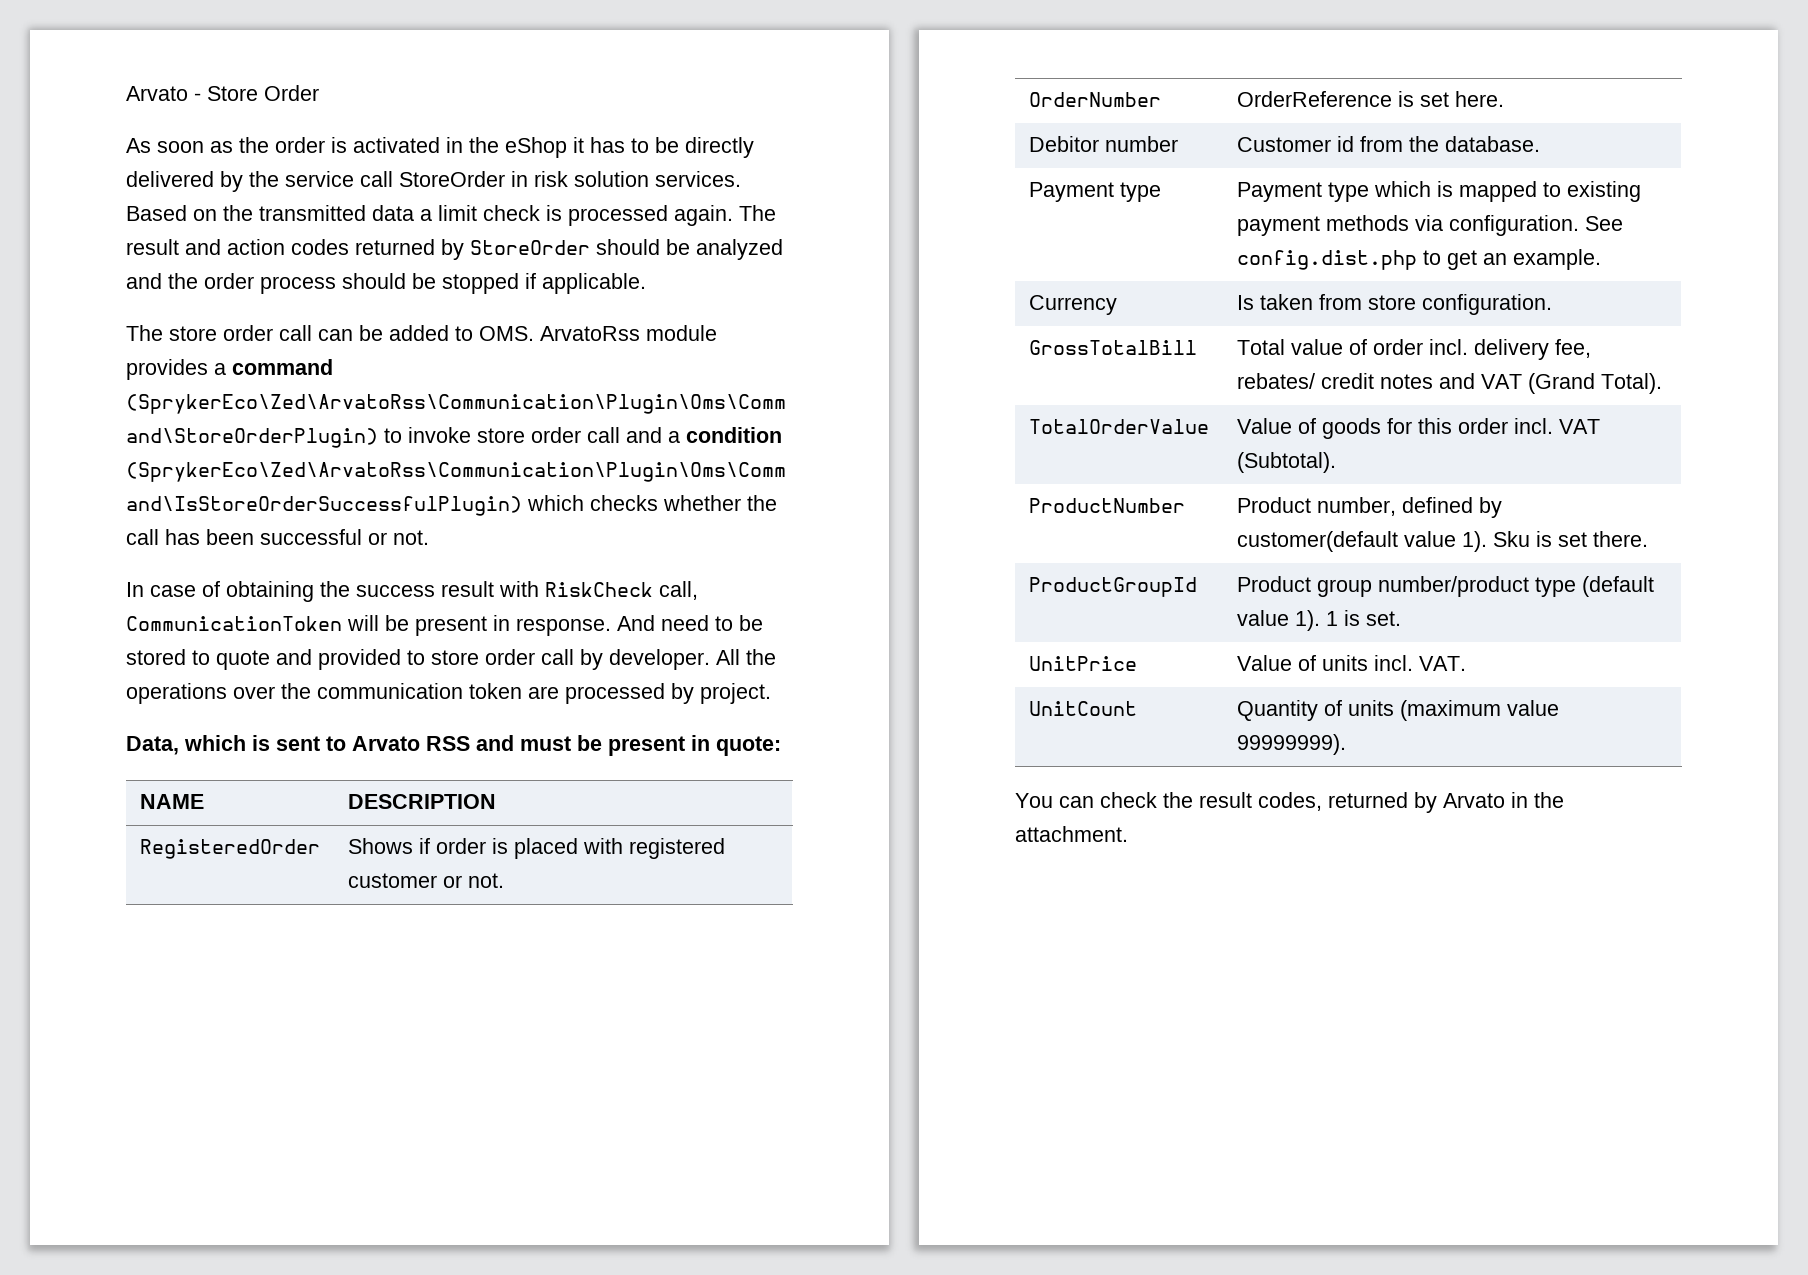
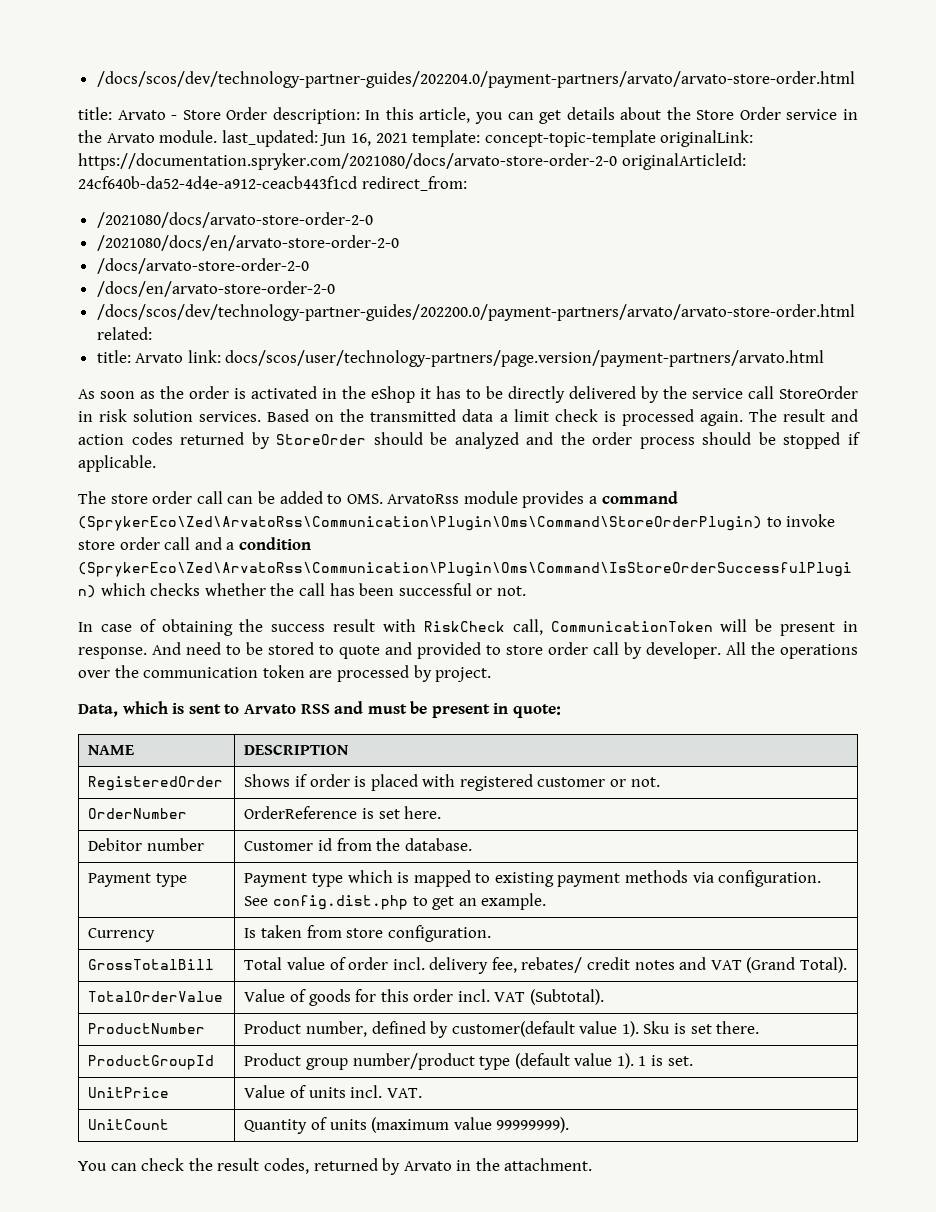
- Arvato - Store Order
+ /docs/scos/dev/technology-partner-guides/202204.0/payment-partners/arvato/arvato-store-order.html
+ title: Arvato - Store Order description: In this article, you can get details about the Store Order service in the Arvato module. last_updated: Jun 16, 2021 template: concept-topic-template originalLink: https://documentation.spryker.com/2021080/docs/arvato-store-order-2-0 originalArticleId: 24cf640b-da52-4d4e-a912-ceacb443f1cd redirect_from:
+ /2021080/docs/arvato-store-order-2-0
+ /2021080/docs/en/arvato-store-order-2-0
+ /docs/arvato-store-order-2-0
+ /docs/en/arvato-store-order-2-0
+ /docs/scos/dev/technology-partner-guides/202200.0/payment-partners/arvato/arvato-store-order.html related:
+ title: Arvato link: docs/scos/user/technology-partners/page.version/payment-partners/arvato.html

